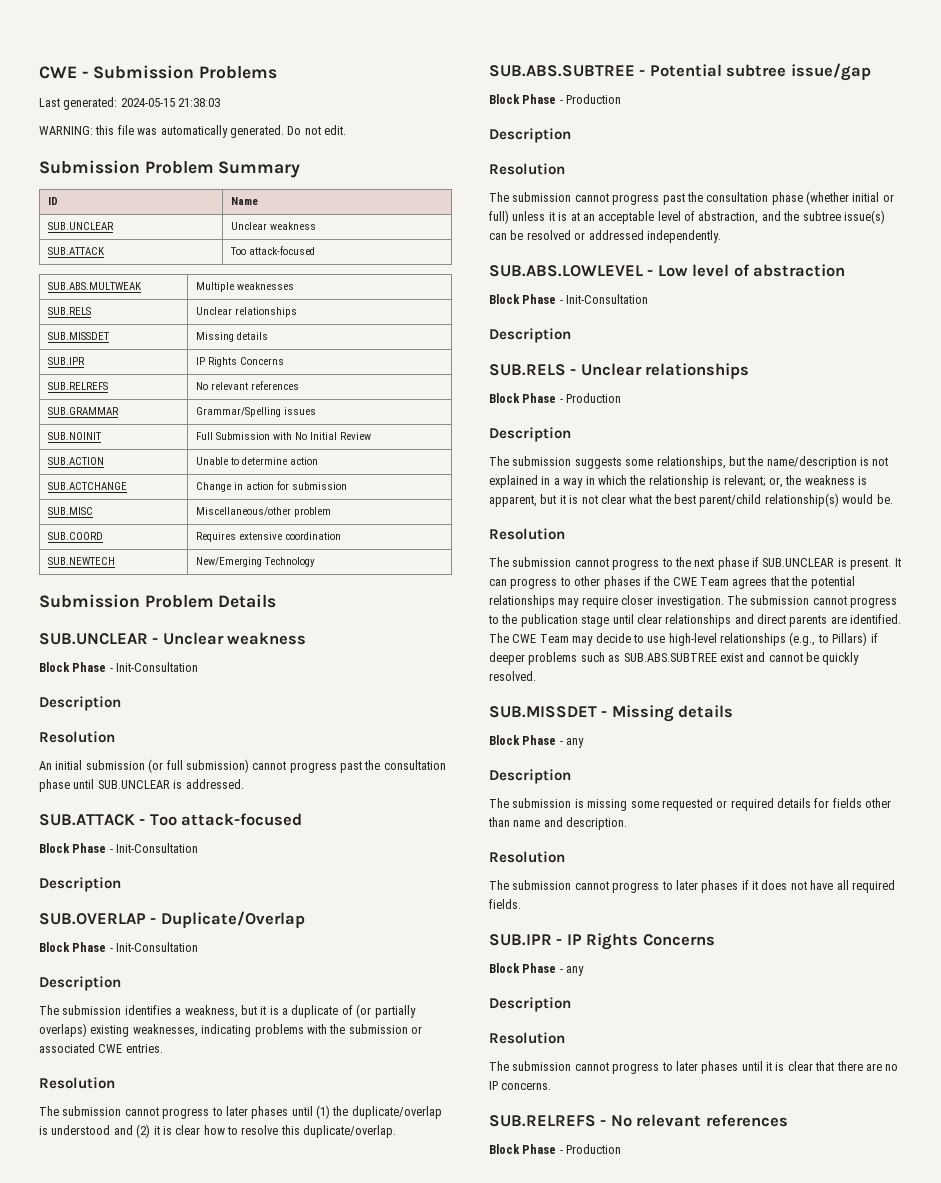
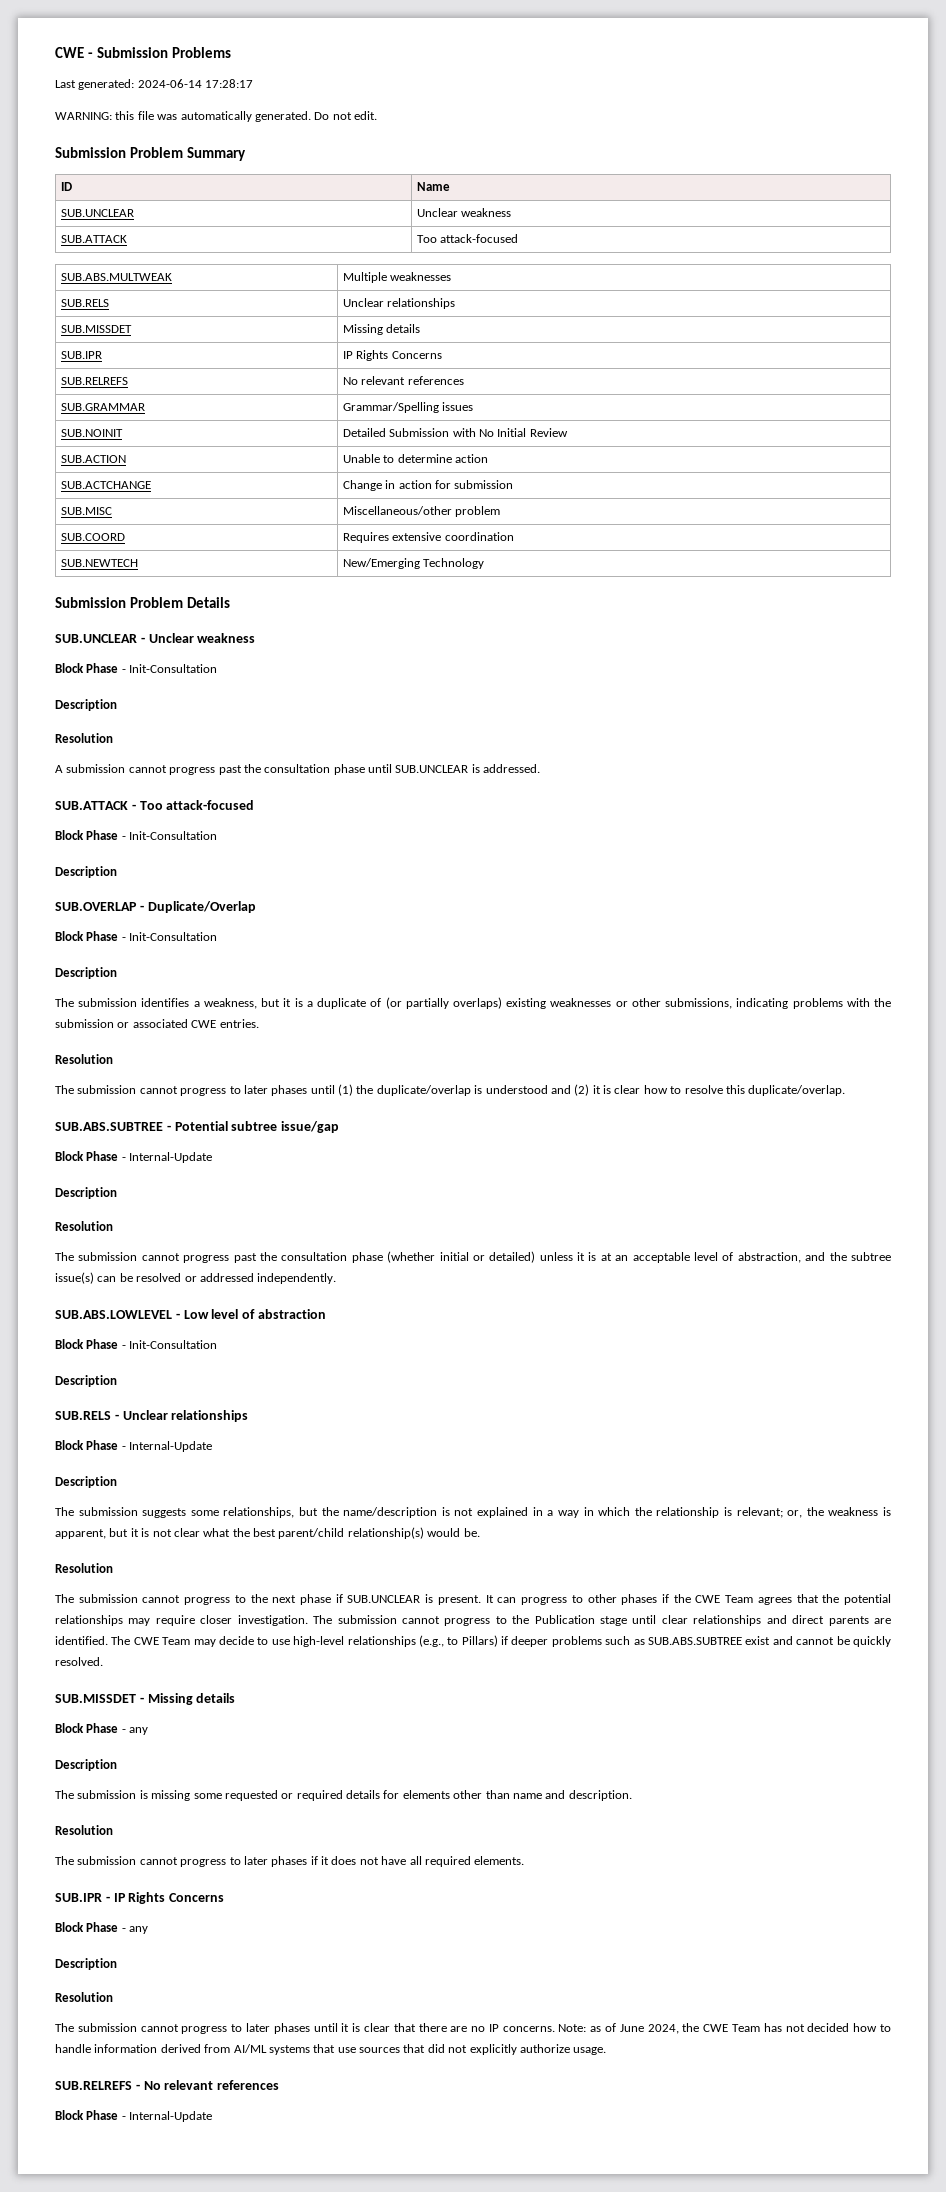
- Last generated: 2024-05-15 21:38:03
+ Last generated: 2024-06-14 17:28:17
- SUB.NOINIT | Full Submission with No Initial Review
+ SUB.NOINIT | Detailed Submission with No Initial Review
- An initial submission (or full submission) cannot progress past the consultation phase until SUB.UNCLEAR is addressed.
+ A submission cannot progress past the consultation phase until SUB.UNCLEAR is addressed.
- The submission identifies a weakness, but it is a duplicate of (or partially overlaps) existing weaknesses, indicating problems with the submission or associated CWE entries.
+ The submission identifies a weakness, but it is a duplicate of (or partially overlaps) existing weaknesses or other submissions, indicating problems with the submission or associated CWE entries.
  SUB.ABS.SUBTREE - Potential subtree issue/gap
- Block Phase - Production
+ Block Phase - Internal-Update
- The submission cannot progress past the consultation phase (whether initial or full) unless it is at an acceptable level of abstraction, and the subtree issue(s) can be resolved or addressed independently.
+ The submission cannot progress past the consultation phase (whether initial or detailed) unless it is at an acceptable level of abstraction, and the subtree issue(s) can be resolved or addressed independently.
  SUB.RELS - Unclear relationships
- Block Phase - Production
+ Block Phase - Internal-Update
- The submission cannot progress to the publication stage until clear relationships and direct parents are identified.
+ The submission cannot progress to the Publication stage until clear relationships and direct parents are identified.
- The submission is missing some requested or required details for fields other than name and description.
+ The submission is missing some requested or required details for elements other than name and description.
- The submission cannot progress to later phases if it does not have all required fields.
+ The submission cannot progress to later phases if it does not have all required elements.
+ Note: as of June 2024, the CWE Team has not decided how to handle information derived from AI/ML systems that use sources that did not explicitly authorize usage.
  SUB.RELREFS - No relevant references
- Block Phase - Production
+ Block Phase - Internal-Update

